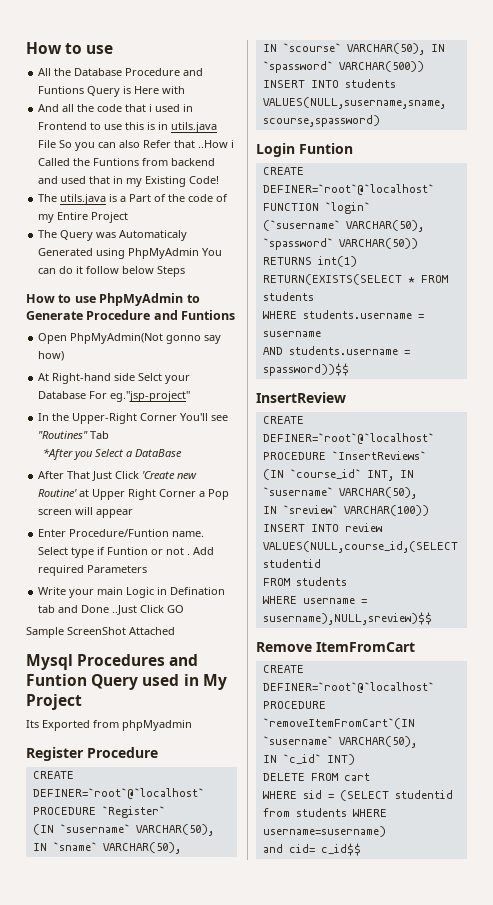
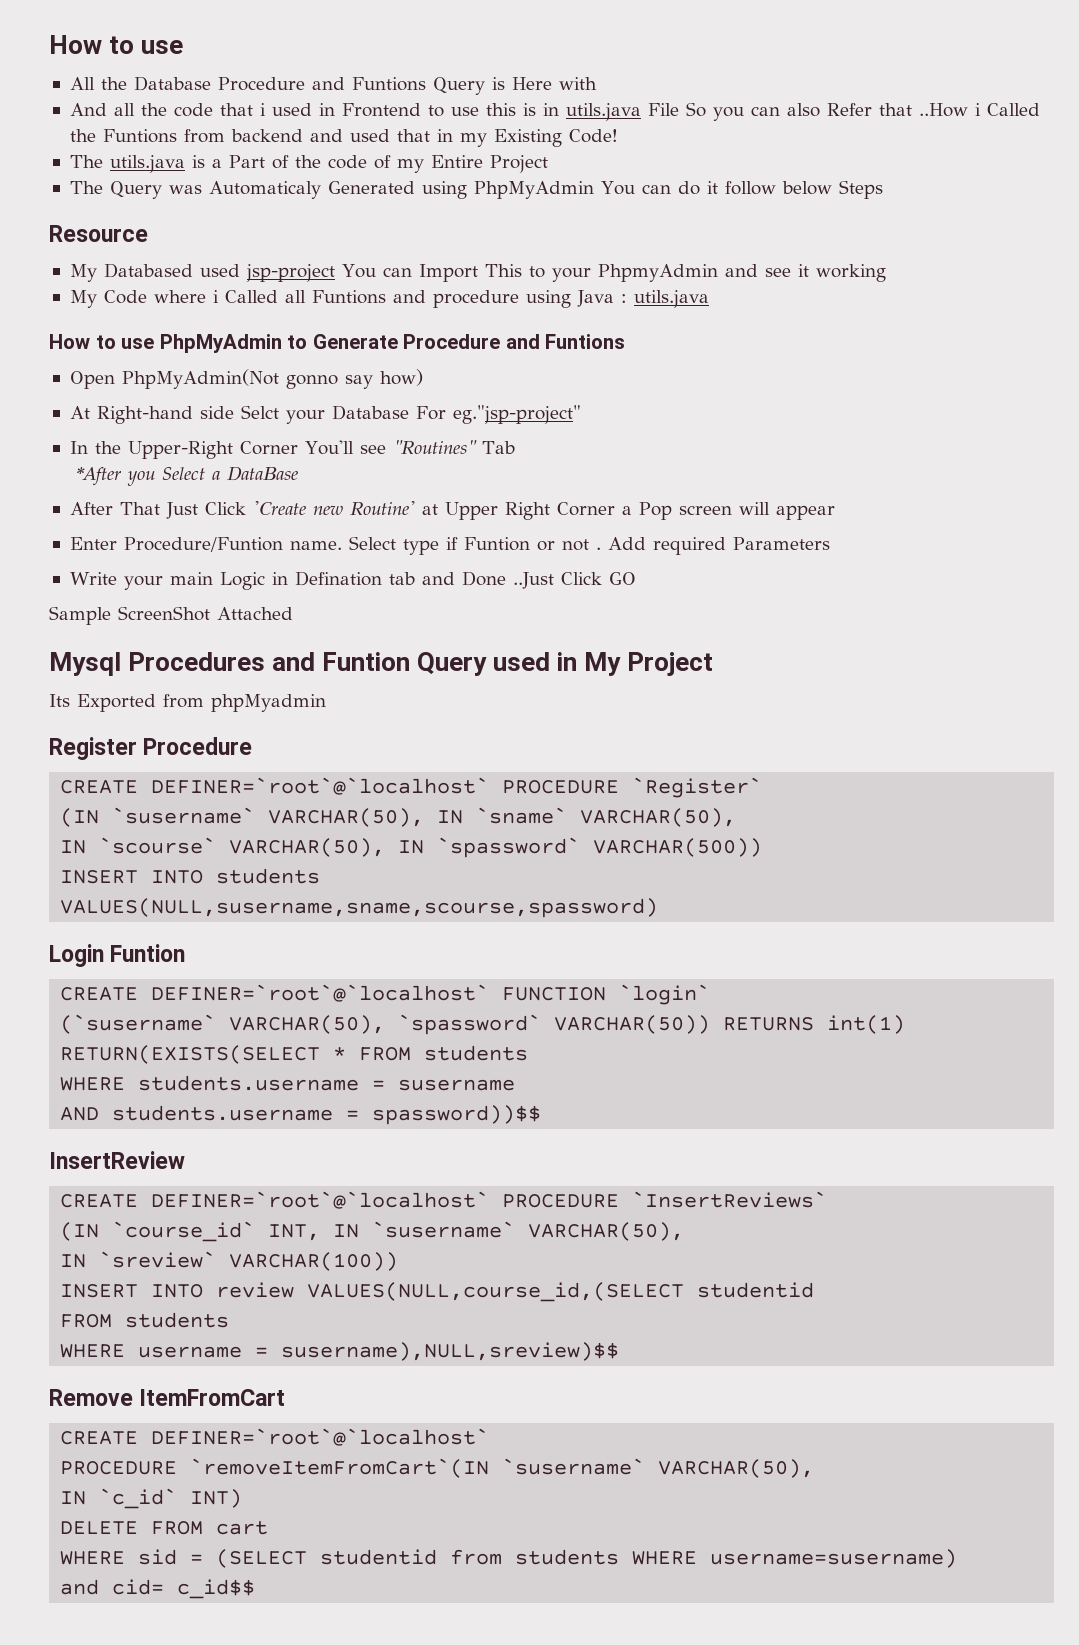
+ Resource
+ My Databased used jsp-project You can Import This to your PhpmyAdmin and see it working
+ My Code where i Called all Funtions and procedure using Java : utils.java

